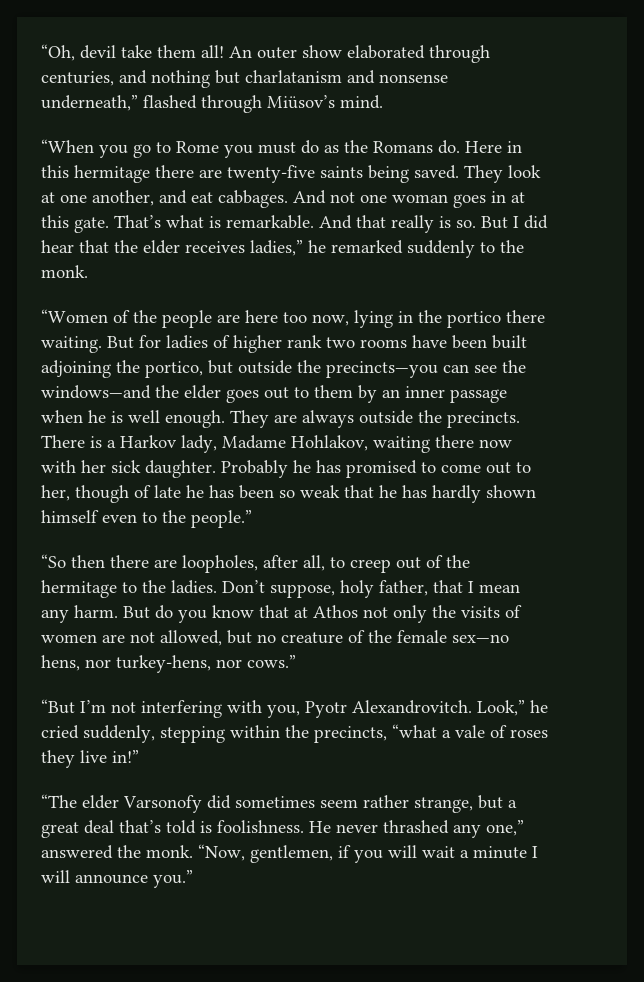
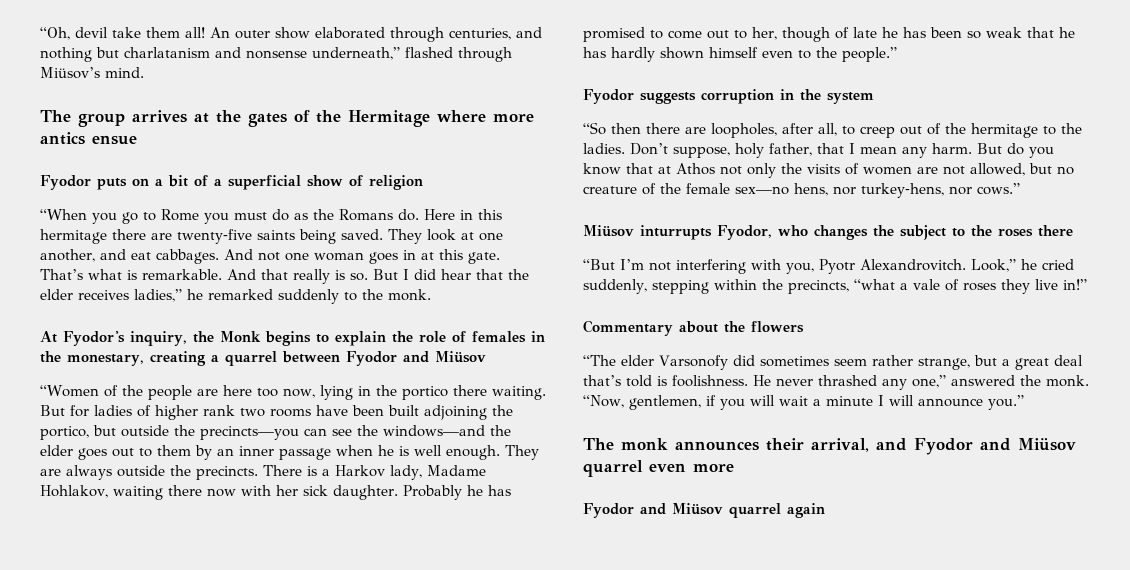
+ The group arrives at the gates of the Hermitage where more antics ensue
+ Fyodor puts on a bit of a superficial show of religion
+ At Fyodor's inquiry, the Monk begins to explain the role of females in the monestary, creating a quarrel between Fyodor and Miüsov
+ Fyodor suggests corruption in the system
+ Miüsov inturrupts Fyodor, who changes the subject to the roses there
+ Commentary about the flowers
+ The monk announces their arrival, and Fyodor and Miüsov quarrel even more
+ Fyodor and Miüsov quarrel again

